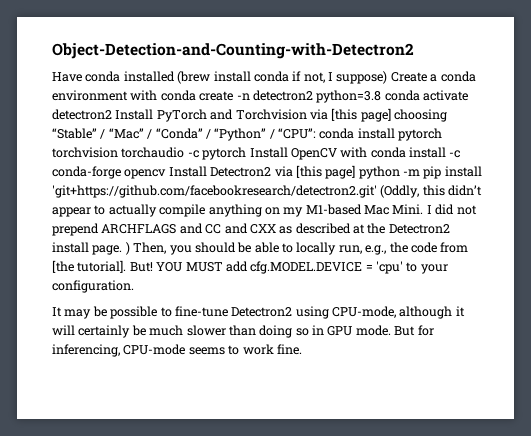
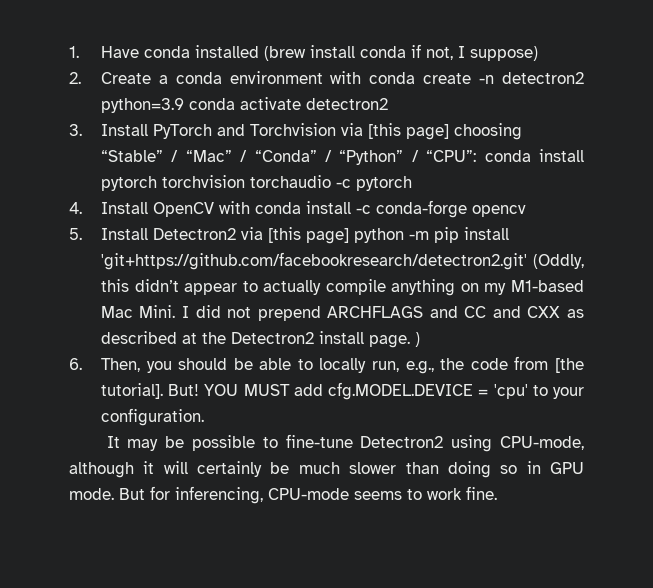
- Object-Detection-and-Counting-with-Detectron2
- Have conda installed (brew install conda if not, I suppose) Create a conda environment with conda create -n detectron2 python=3.8 conda activate detectron2 Install PyTorch and Torchvision via [this page] choosing “Stable” / “Mac” / “Conda” / “Python” / “CPU”:
+ 1. Have conda installed (brew install conda if not, I suppose)
+ 2. Create a conda environment with conda create -n detectron2 python=3.9 conda activate detectron2
+ 3. Install PyTorch and Torchvision via [this page] choosing “Stable” / “Mac” / “Conda” / “Python” / “CPU”:
- conda install pytorch torchvision torchaudio -c pytorch Install OpenCV with conda install -c conda-forge opencv Install Detectron2 via [this page] python -m pip install 'git+https://github.com/facebookresearch/detectron2.git' (Oddly, this didn’t appear to actually compile anything on my M1-based Mac Mini.
+ conda install pytorch torchvision torchaudio -c pytorch
+ 4. Install OpenCV with conda install -c conda-forge opencv
+ 5. Install Detectron2 via [this page] python -m pip install 'git+https://github.com/facebookresearch/detectron2.git' (Oddly, this didn’t appear to actually compile anything on my M1-based Mac Mini.
- I did not prepend ARCHFLAGS and CC and CXX as described at the Detectron2 install page. ) Then, you should be able to locally run, e.g., the code from [the tutorial].
+ I did not prepend ARCHFLAGS and CC and CXX as described at the Detectron2 install page. )
+ 6. Then, you should be able to locally run, e.g., the code from [the tutorial].

